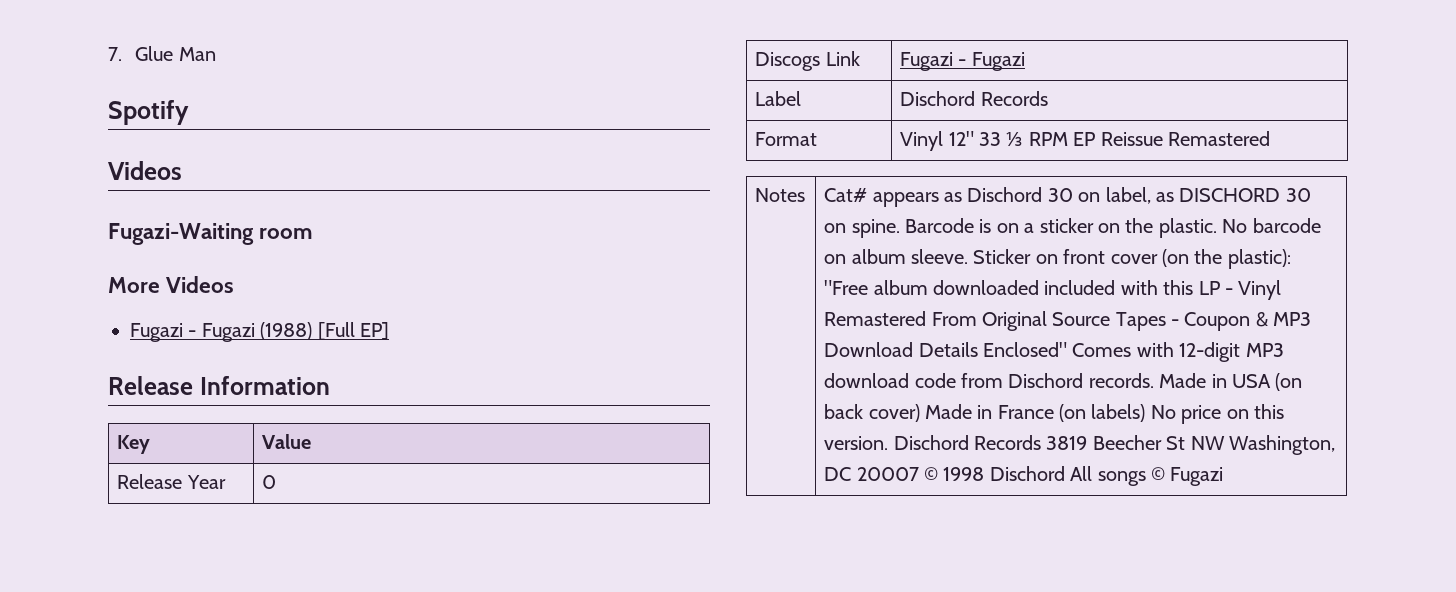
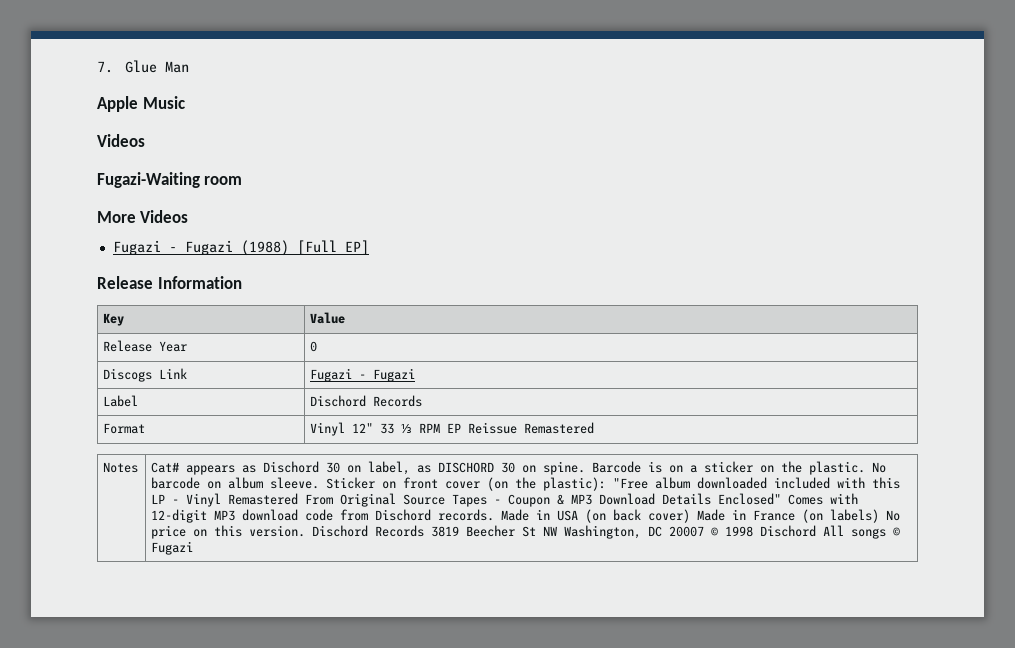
- Spotify
+ Apple Music

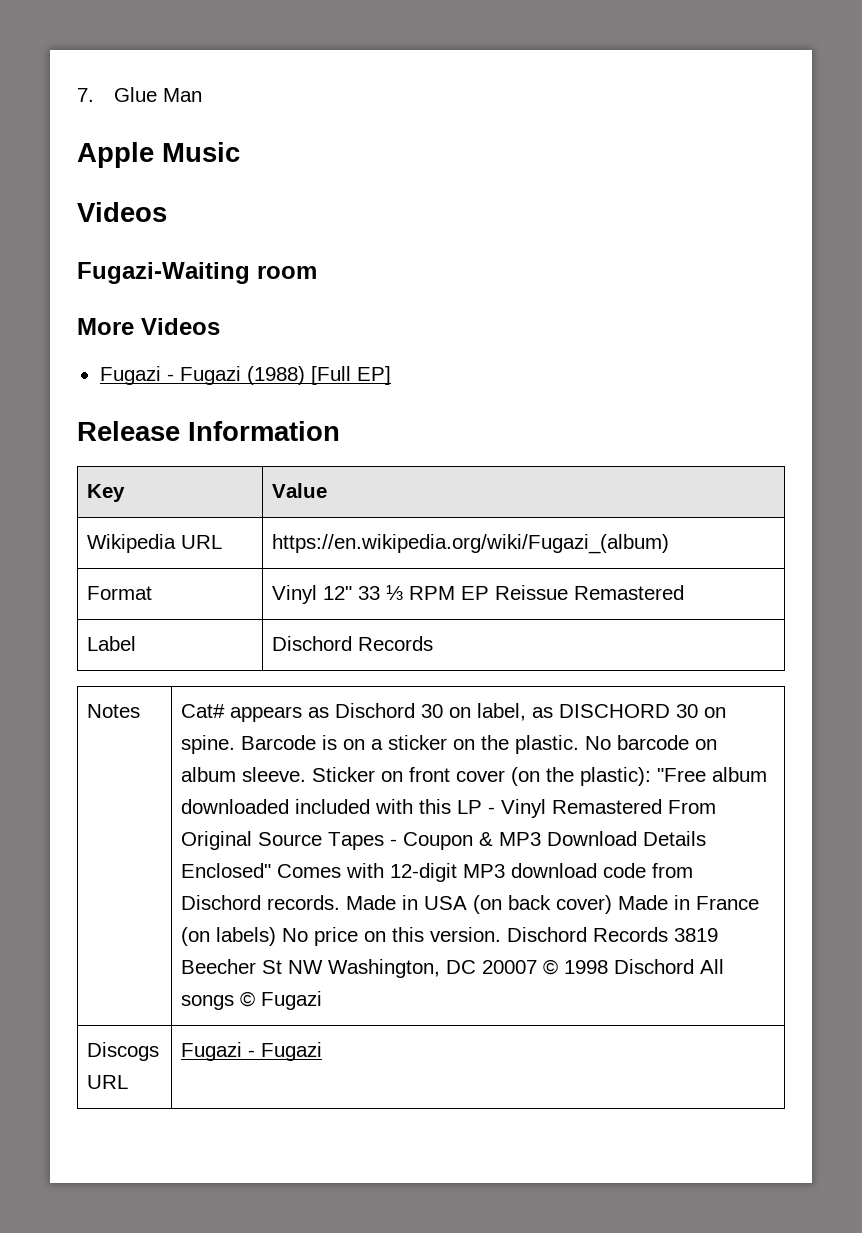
- Release Year | 0
- Discogs Link | Fugazi - Fugazi
- Label | Dischord Records
+ Wikipedia URL | https://en.wikipedia.org/wiki/Fugazi_(album)
+ Label | Dischord Records
+ Discogs URL | Fugazi - Fugazi

